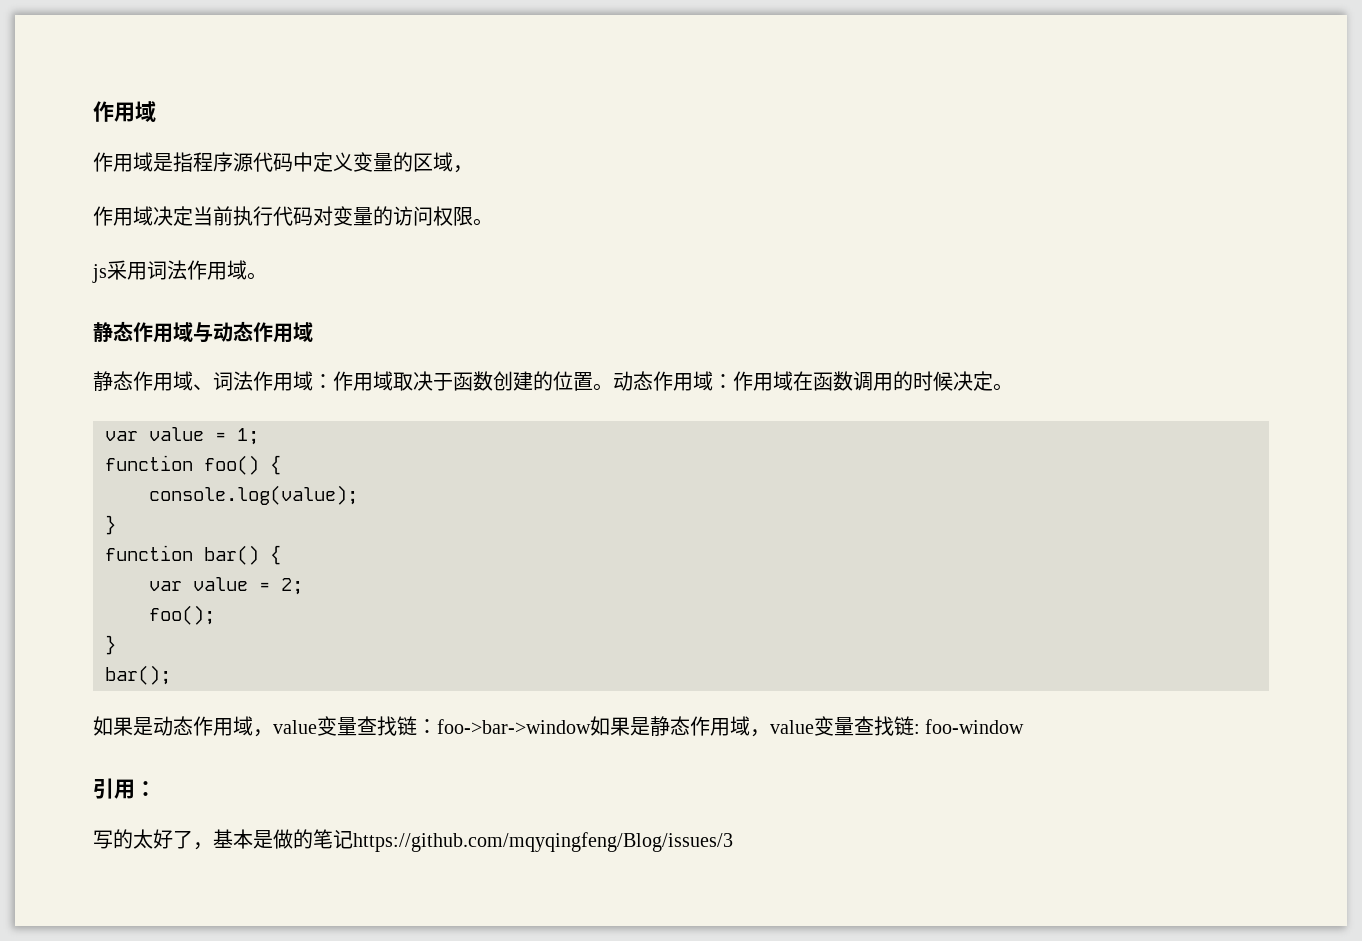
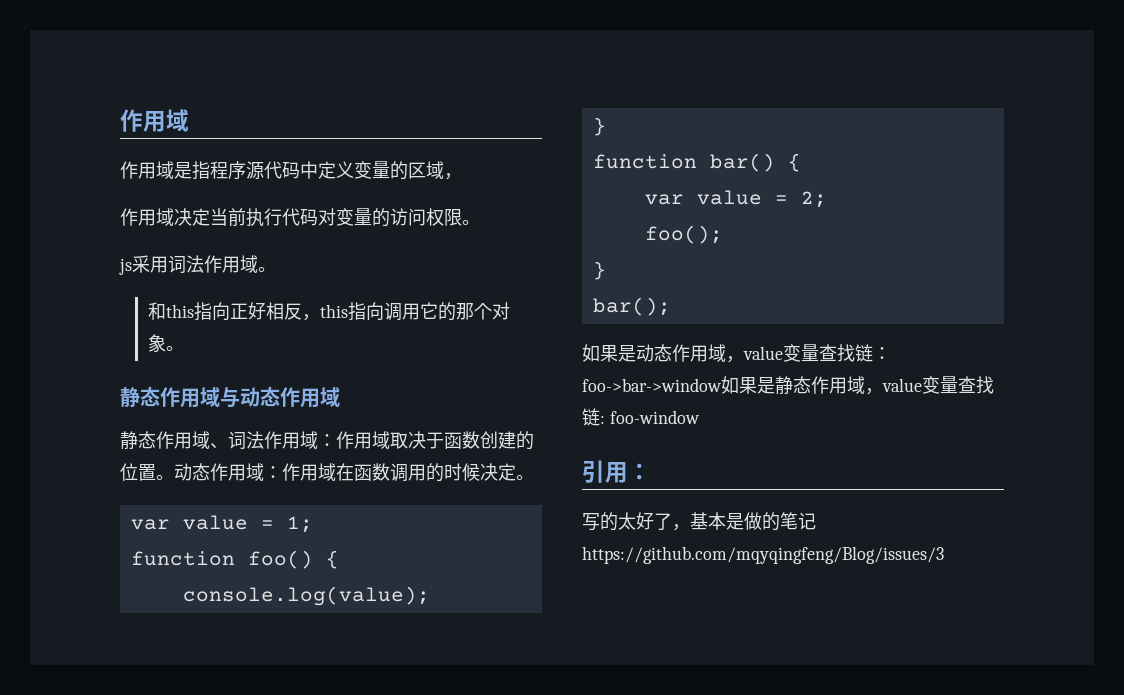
+ 和this指向正好相反，this指向调用它的那个对象。

